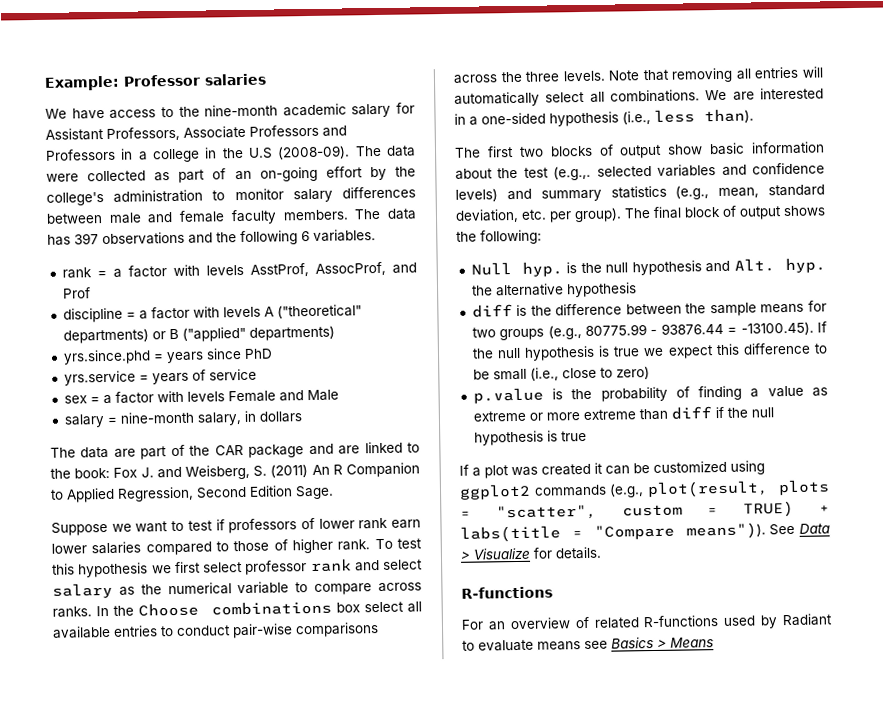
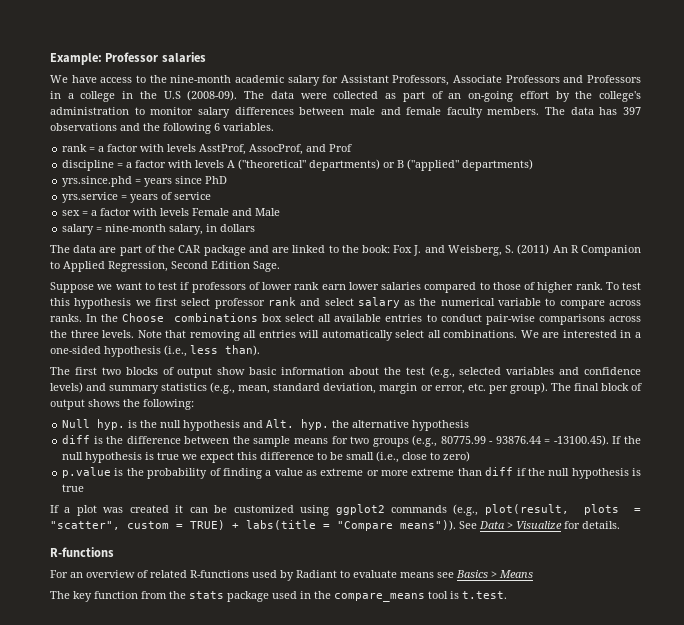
- The first two blocks of output show basic information about the test (e.g.,. selected variables and confidence levels) and summary statistics (e.g., mean, standard deviation, etc. per group).
+ The first two blocks of output show basic information about the test (e.g., selected variables and confidence levels) and summary statistics (e.g., mean, standard deviation, margin or error, etc. per group).
+ The key function from the stats package used in the compare_means tool is t.test.

